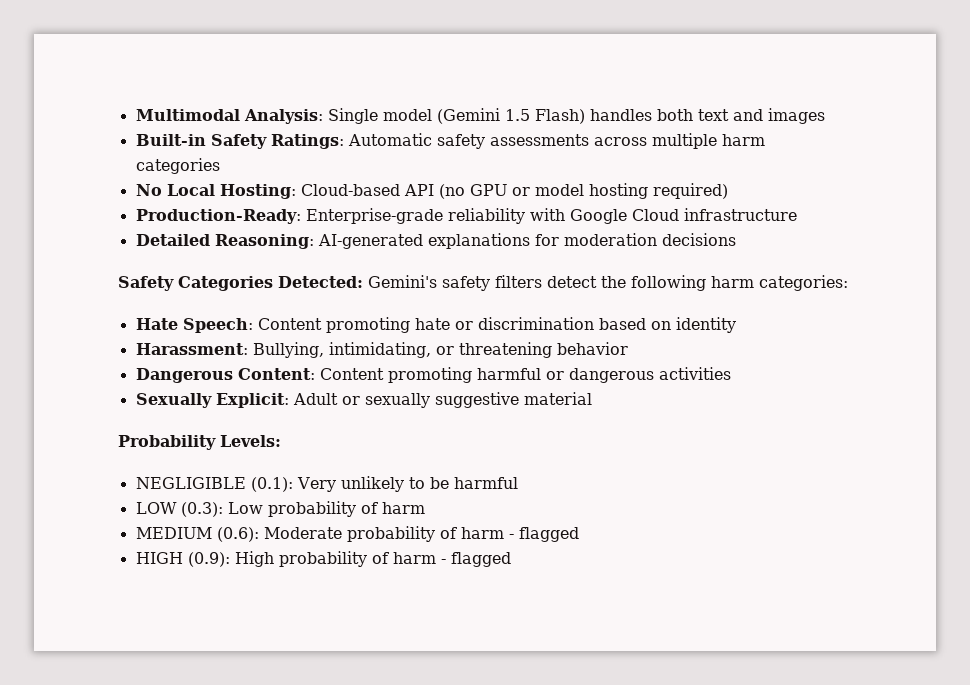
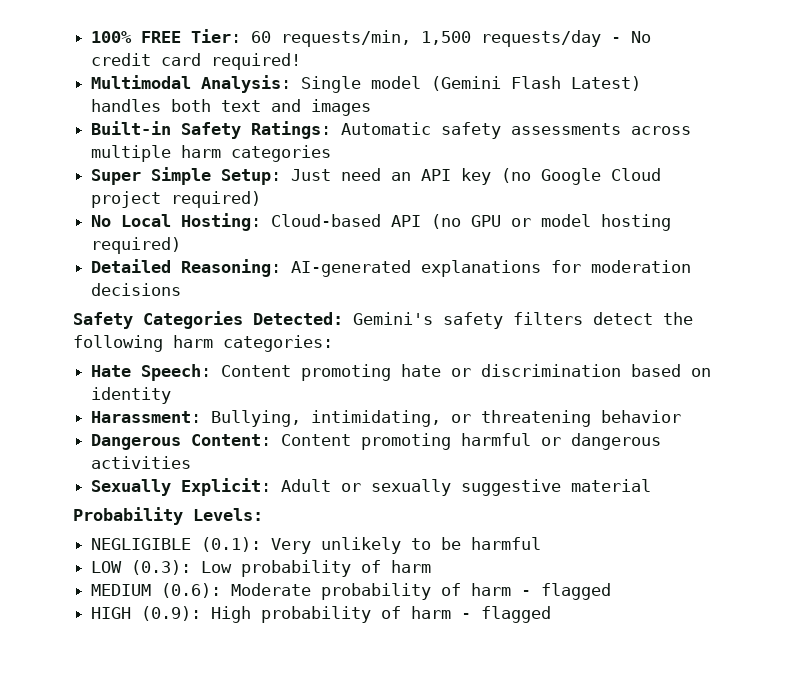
+ 100% FREE Tier: 60 requests/min, 1,500 requests/day - No credit card required!
- Multimodal Analysis: Single model (Gemini 1.5 Flash) handles both text and images
+ Multimodal Analysis: Single model (Gemini Flash Latest) handles both text and images
+ Super Simple Setup: Just need an API key (no Google Cloud project required)
- Production-Ready: Enterprise-grade reliability with Google Cloud infrastructure

